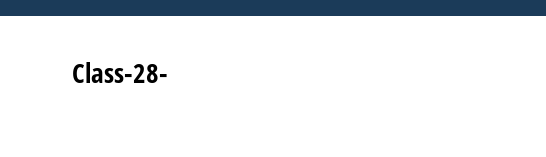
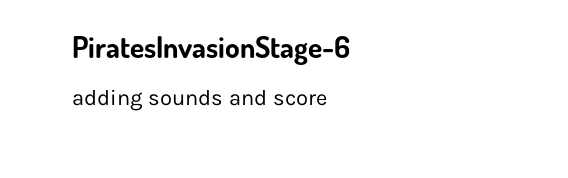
- Class-28-
+ PiratesInvasionStage-6
+ adding sounds and score

